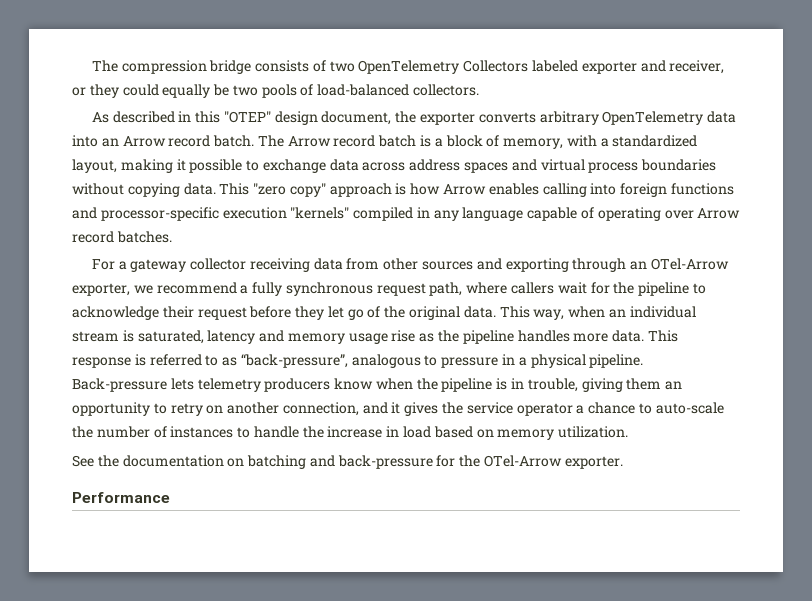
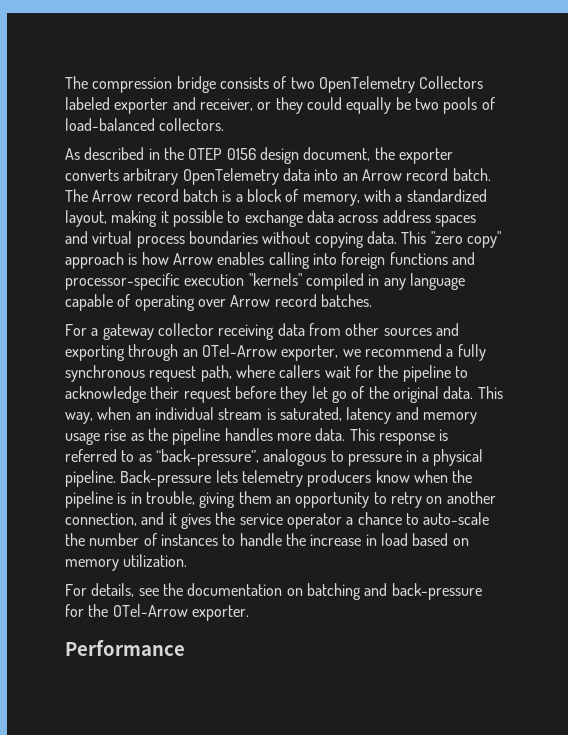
- As described in this "OTEP" design document, the exporter converts arbitrary OpenTelemetry data into an Arrow record batch.
+ As described in the OTEP 0156 design document, the exporter converts arbitrary OpenTelemetry data into an Arrow record batch.
- See the documentation on batching and back-pressure for the OTel-Arrow exporter.
+ For details, see the documentation on batching and back-pressure for the OTel-Arrow exporter.

